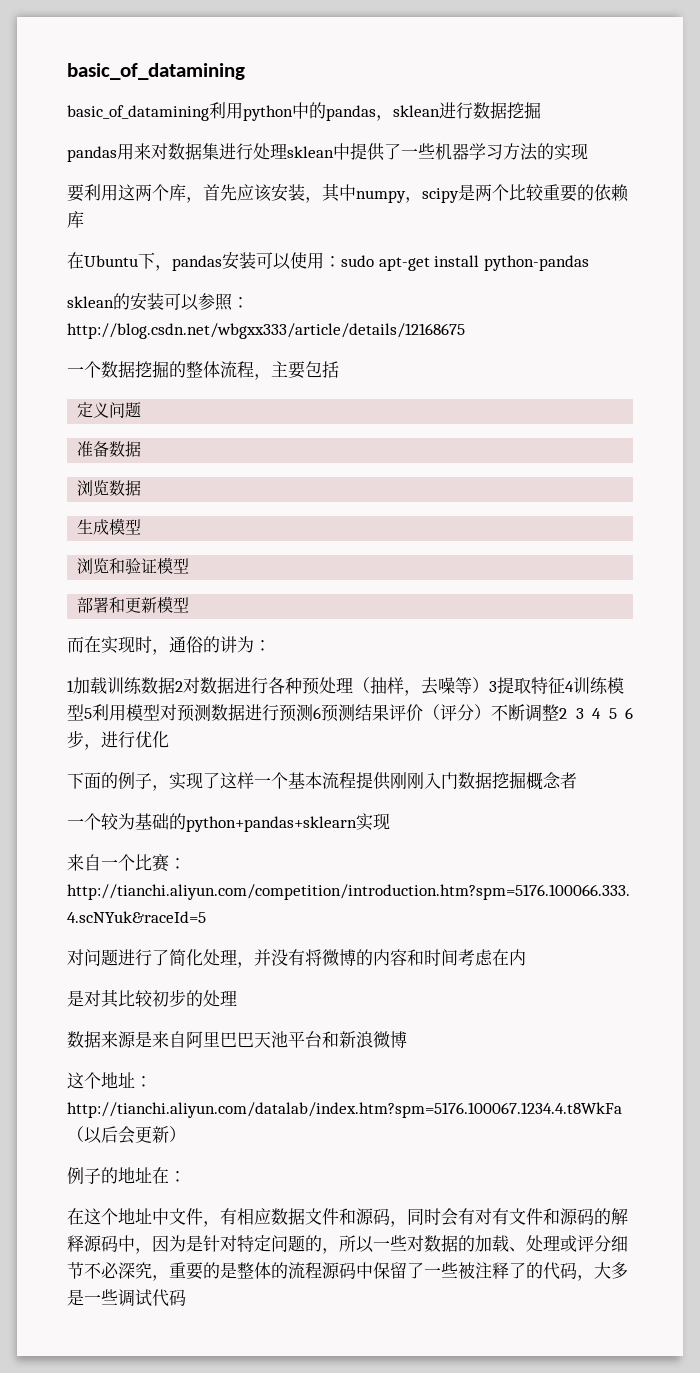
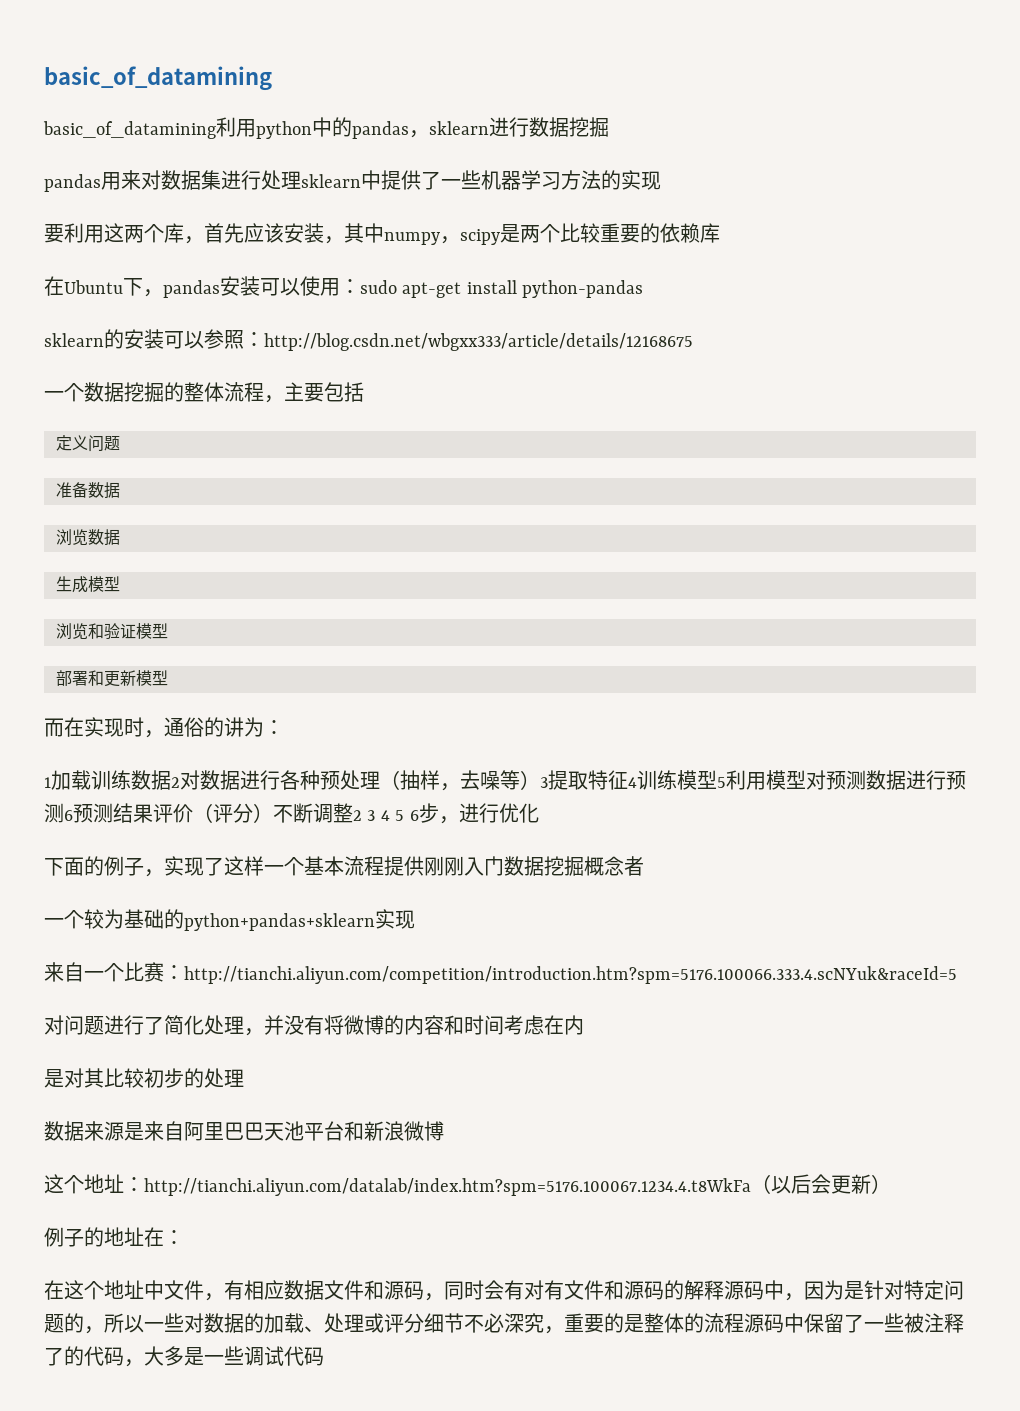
- basic_of_datamining利用python中的pandas，sklean进行数据挖掘
+ basic_of_datamining利用python中的pandas，sklearn进行数据挖掘
- pandas用来对数据集进行处理sklean中提供了一些机器学习方法的实现
+ pandas用来对数据集进行处理sklearn中提供了一些机器学习方法的实现
- sklean的安装可以参照：http://blog.csdn.net/wbgxx333/article/details/12168675
+ sklearn的安装可以参照：http://blog.csdn.net/wbgxx333/article/details/12168675

